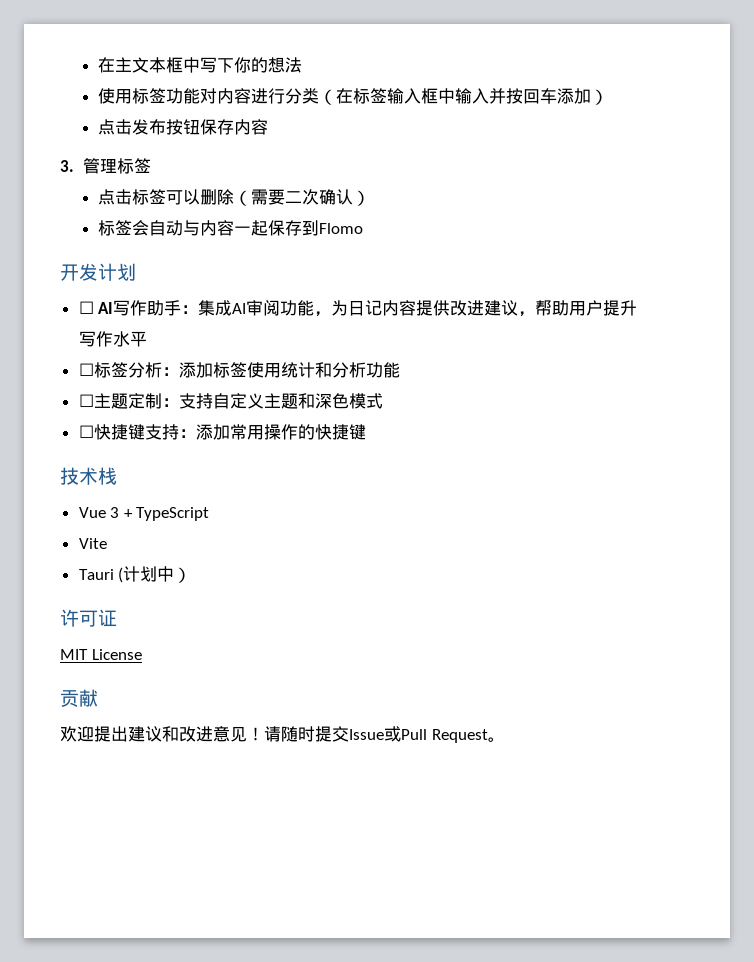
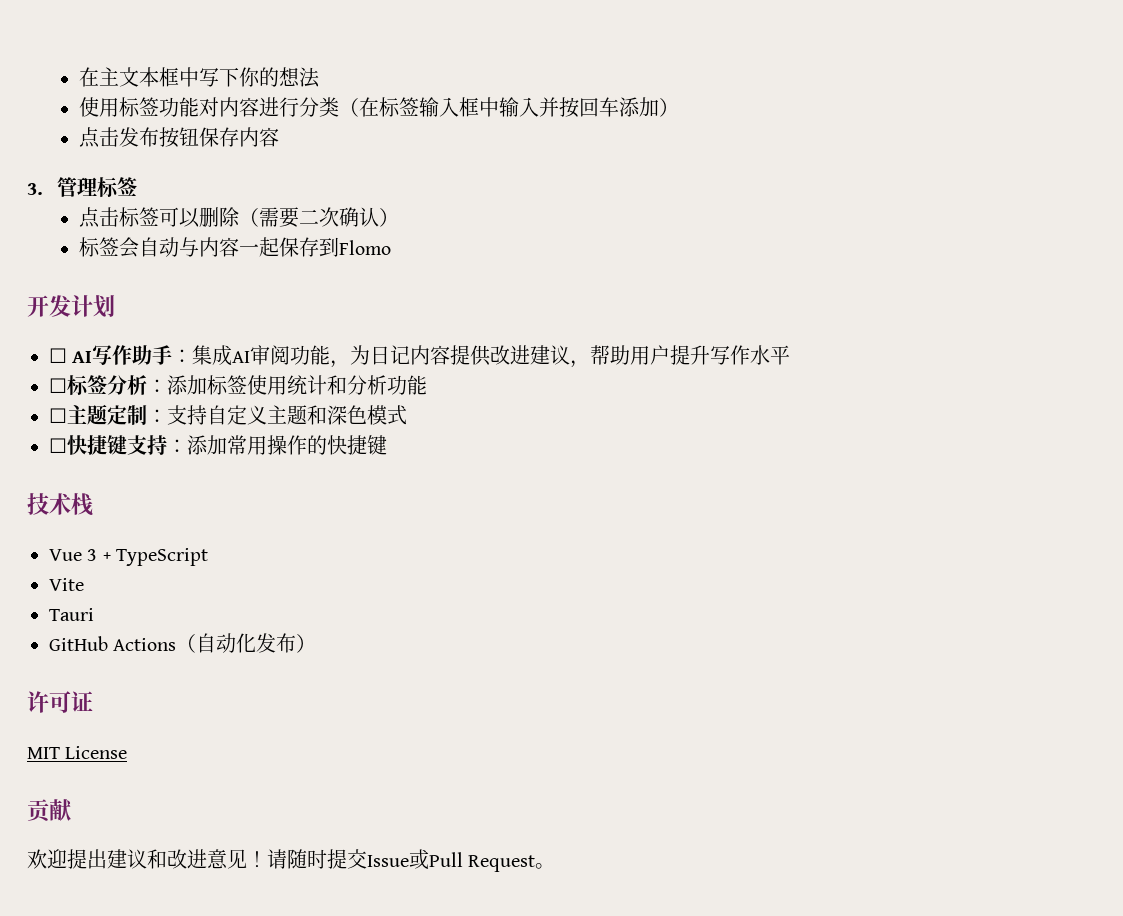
- Tauri (计划中）
+ Tauri
+ GitHub Actions（自动化发布）

